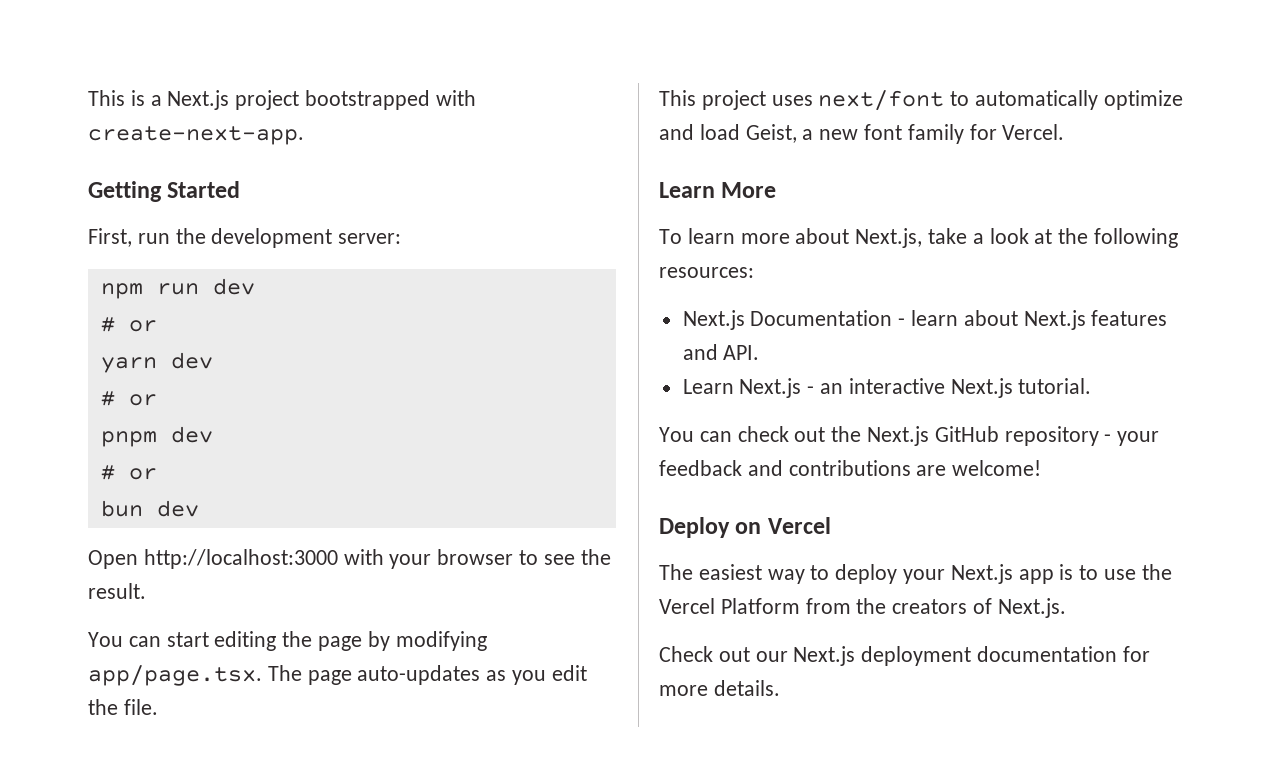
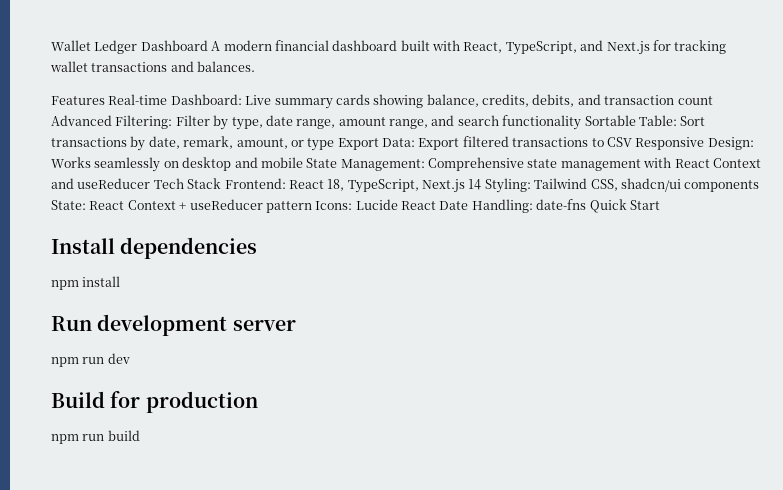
- This is a Next.js project bootstrapped with create-next-app.
- Getting Started
- First, run the development server:
+ Wallet Ledger Dashboard A modern financial dashboard built with React, TypeScript, and Next.js for tracking wallet transactions and balances.
+ Features Real-time Dashboard: Live summary cards showing balance, credits, debits, and transaction count Advanced Filtering: Filter by type, date range, amount range, and search functionality Sortable Table: Sort transactions by date, remark, amount, or type Export Data: Export filtered transactions to CSV Responsive Design: Works seamlessly on desktop and mobile State Management: Comprehensive state management with React Context and useReducer Tech Stack Frontend: React 18, TypeScript, Next.js 14 Styling: Tailwind CSS, shadcn/ui components State: React Context + useReducer pattern Icons: Lucide React Date Handling: date-fns Quick Start
+ Install dependencies
+ npm install
+ Run development server
  npm run dev
- # or
- yarn dev
- # or
- pnpm dev
- # or
- bun dev
- Open http://localhost:3000 with your browser to see the result.
- You can start editing the page by modifying app/page.tsx. The page auto-updates as you edit the file.
- This project uses next/font to automatically optimize and load Geist, a new font family for Vercel.
- Learn More
- To learn more about Next.js, take a look at the following resources:
- Next.js Documentation - learn about Next.js features and API.
- Learn Next.js - an interactive Next.js tutorial.
- You can check out the Next.js GitHub repository - your feedback and contributions are welcome!
- Deploy on Vercel
- The easiest way to deploy your Next.js app is to use the Vercel Platform from the creators of Next.js.
- Check out our Next.js deployment documentation for more details.
+ Build for production
+ npm run build

